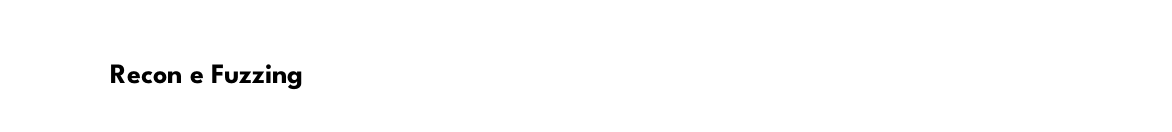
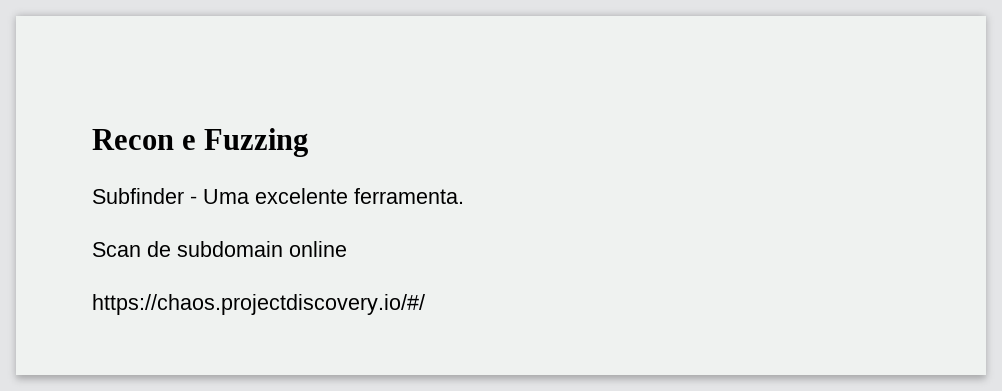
+ Subfinder - Uma excelente ferramenta.
+ Scan de subdomain online
+ https://chaos.projectdiscovery.io/#/

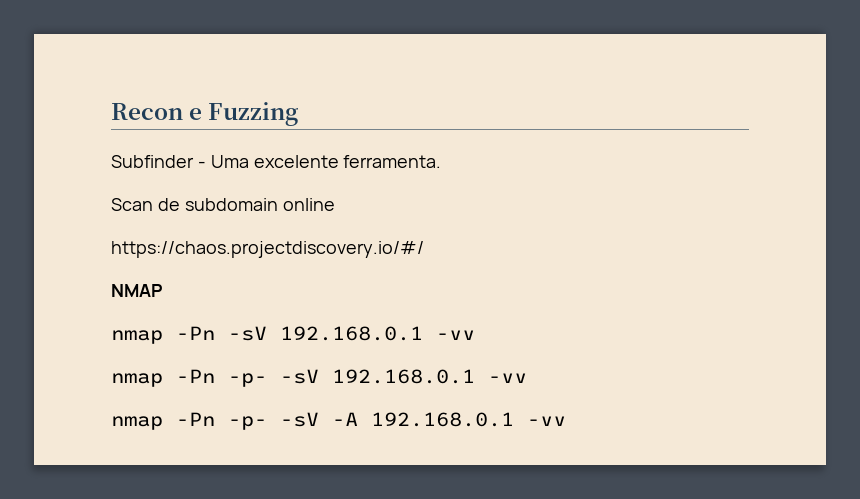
+ NMAP
+ nmap -Pn -sV 192.168.0.1 -vv
+ nmap -Pn -p- -sV 192.168.0.1 -vv
+ nmap -Pn -p- -sV -A 192.168.0.1 -vv

